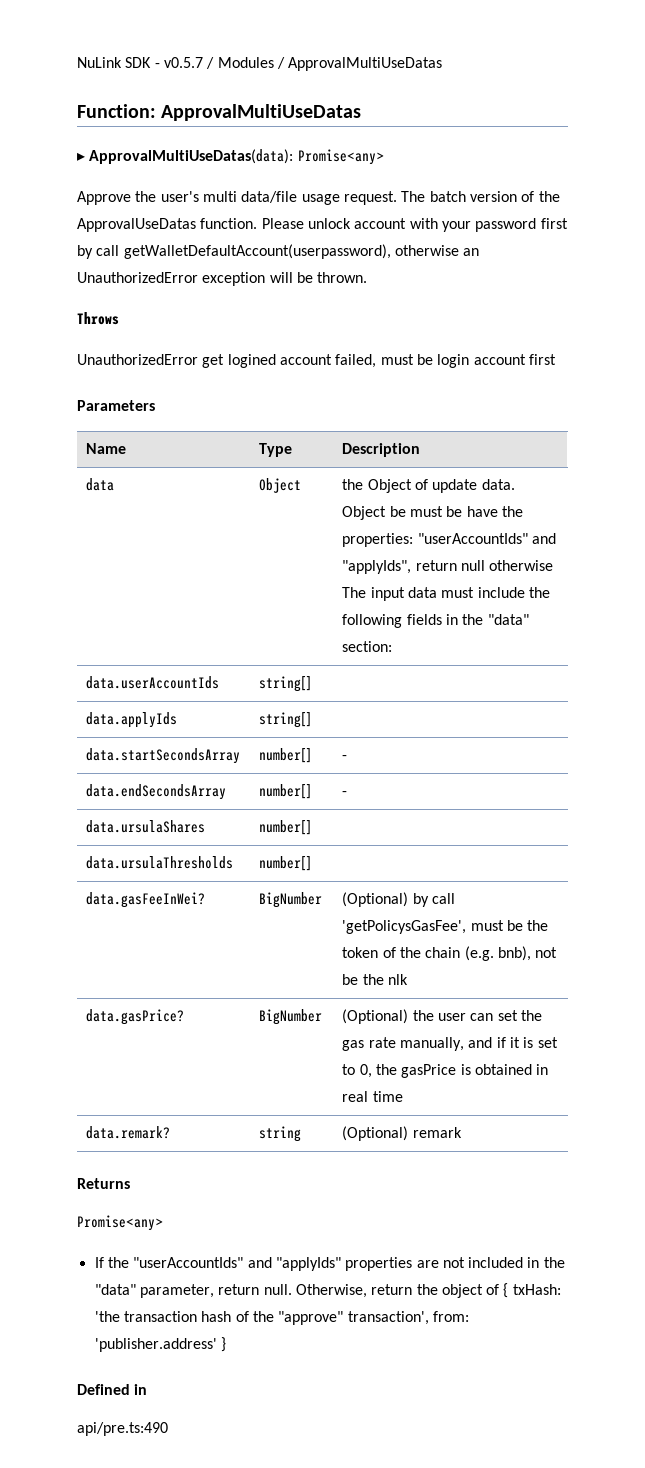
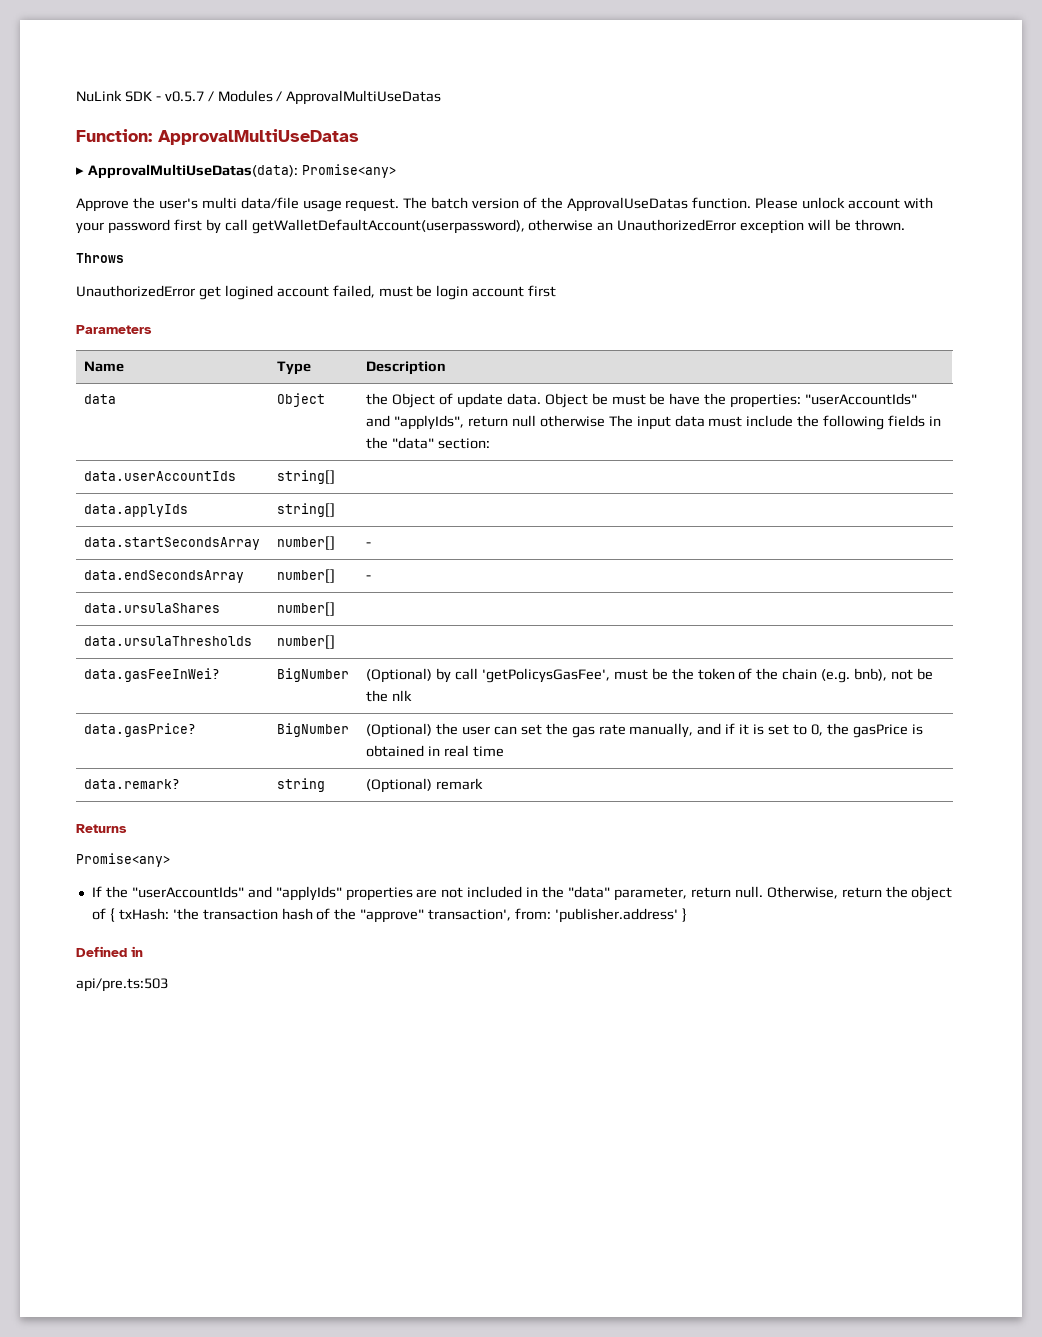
- api/pre.ts:490
+ api/pre.ts:503

